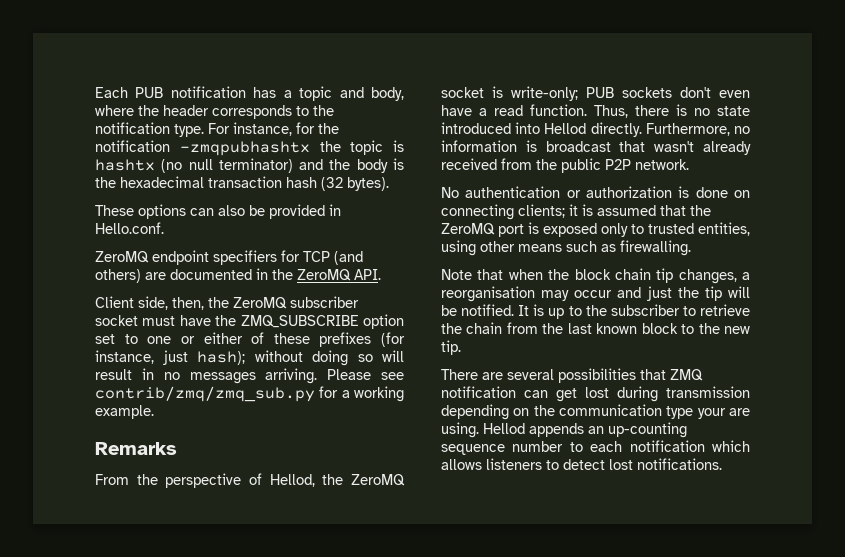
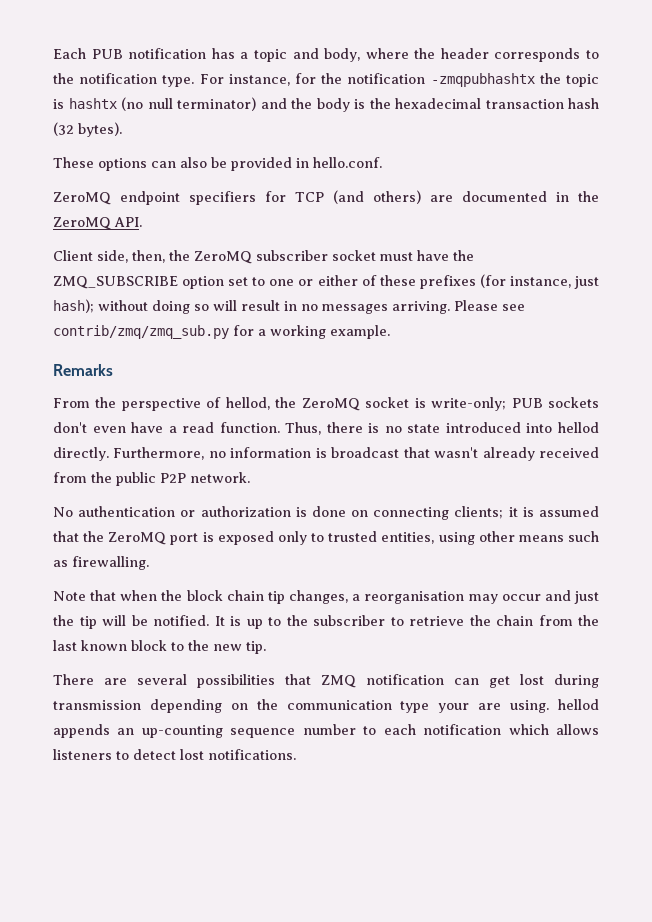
- These options can also be provided in Hello.conf.
+ These options can also be provided in hello.conf.
- From the perspective of Hellod, the ZeroMQ socket is write-only; PUB sockets don't even have a read function.
+ From the perspective of hellod, the ZeroMQ socket is write-only; PUB sockets don't even have a read function.
- Thus, there is no state introduced into Hellod directly.
+ Thus, there is no state introduced into hellod directly.
- There are several possibilities that ZMQ notification can get lost during transmission depending on the communication type your are using. Hellod appends an up-counting sequence number to each notification which allows listeners to detect lost notifications.
+ There are several possibilities that ZMQ notification can get lost during transmission depending on the communication type your are using. hellod appends an up-counting sequence number to each notification which allows listeners to detect lost notifications.

